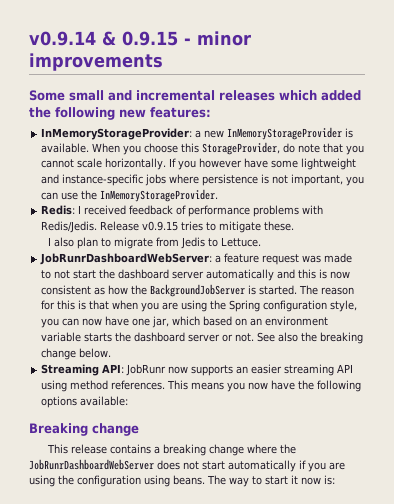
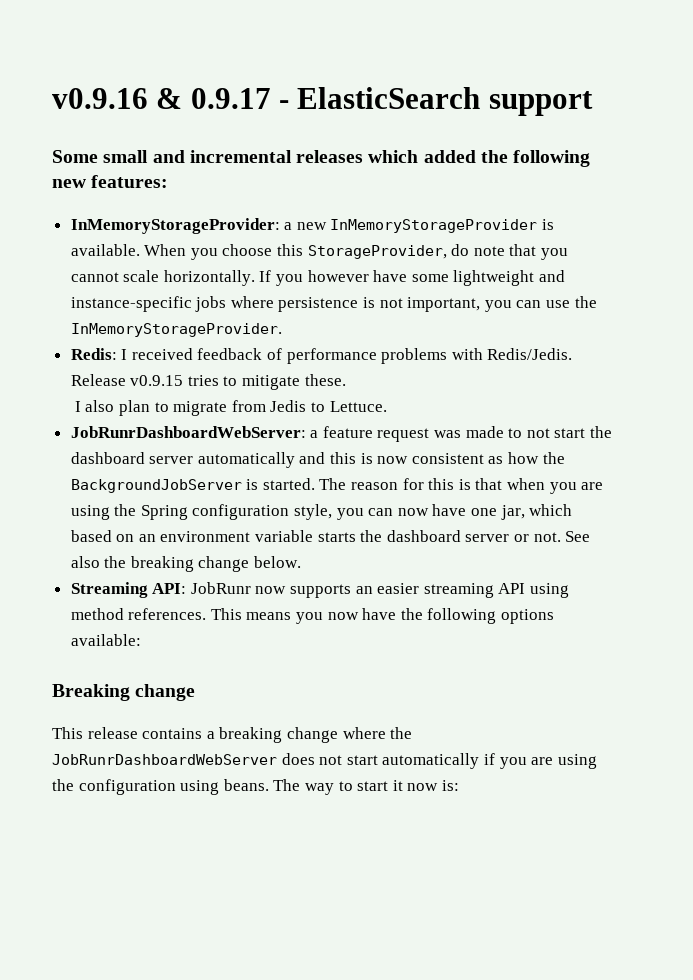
- v0.9.14 & 0.9.15 - minor improvements
+ v0.9.16 & 0.9.17 - ElasticSearch support

